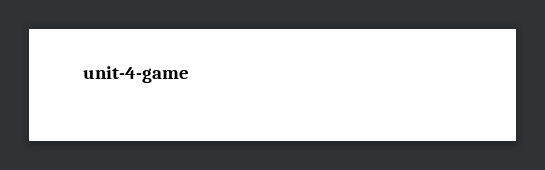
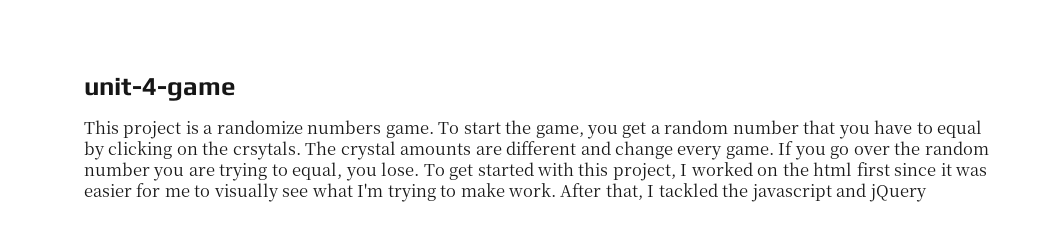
+ This project is a randomize numbers game. To start the game, you get a random number that you have to equal by clicking on the crsytals. The crystal amounts are different and change every game. If you go over the random number you are trying to equal, you lose. To get started with this project, I worked on the html first since it was easier for me to visually see what I'm trying to make work. After that, I tackled the javascript and jQuery

